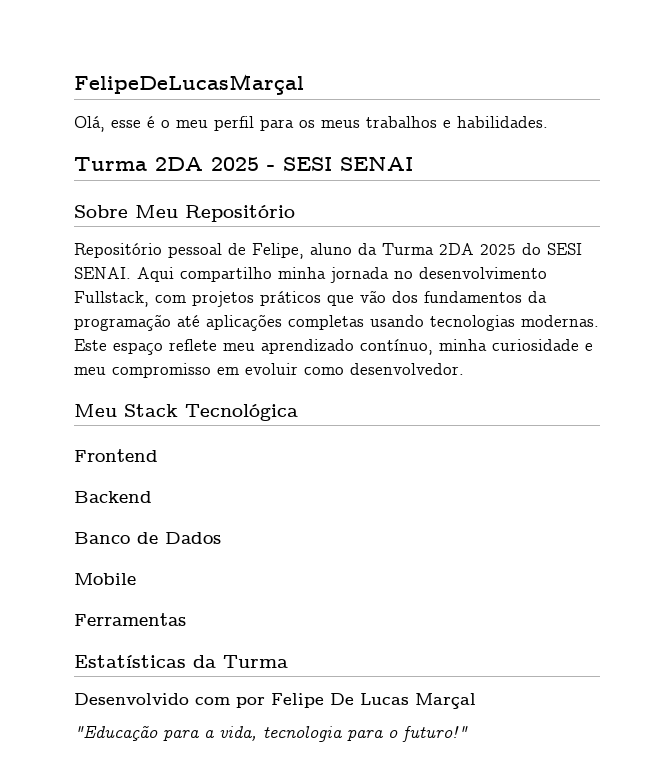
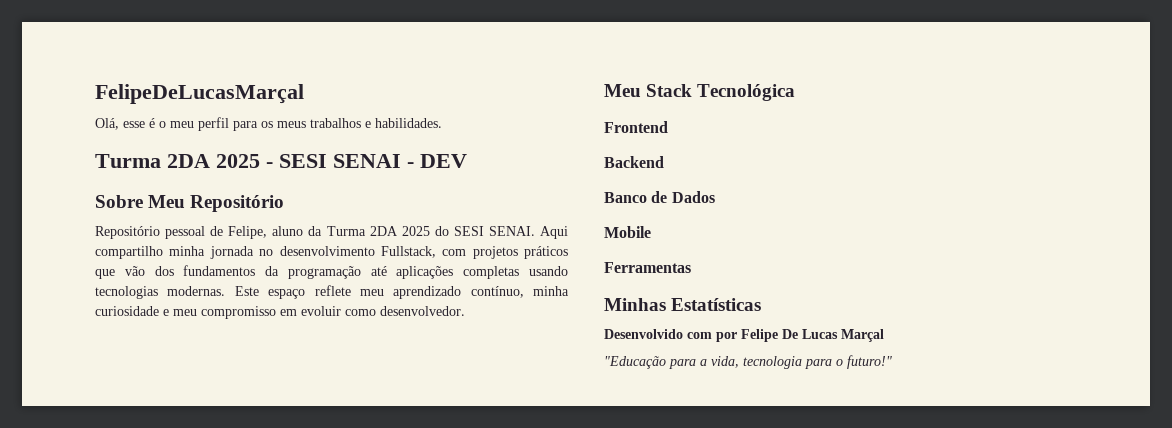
- Turma 2DA 2025 - SESI SENAI
+ Turma 2DA 2025 - SESI SENAI - DEV
- Estatísticas da Turma
+ Minhas Estatísticas

